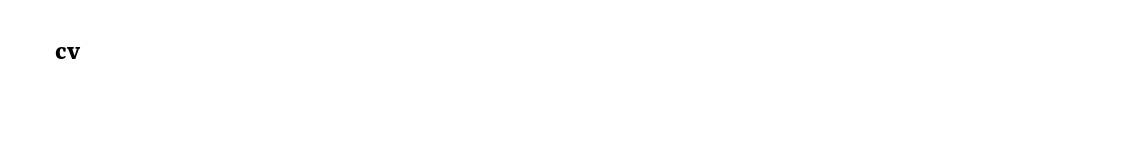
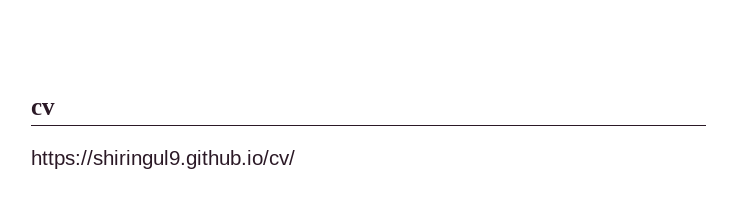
+ https://shiringul9.github.io/cv/

